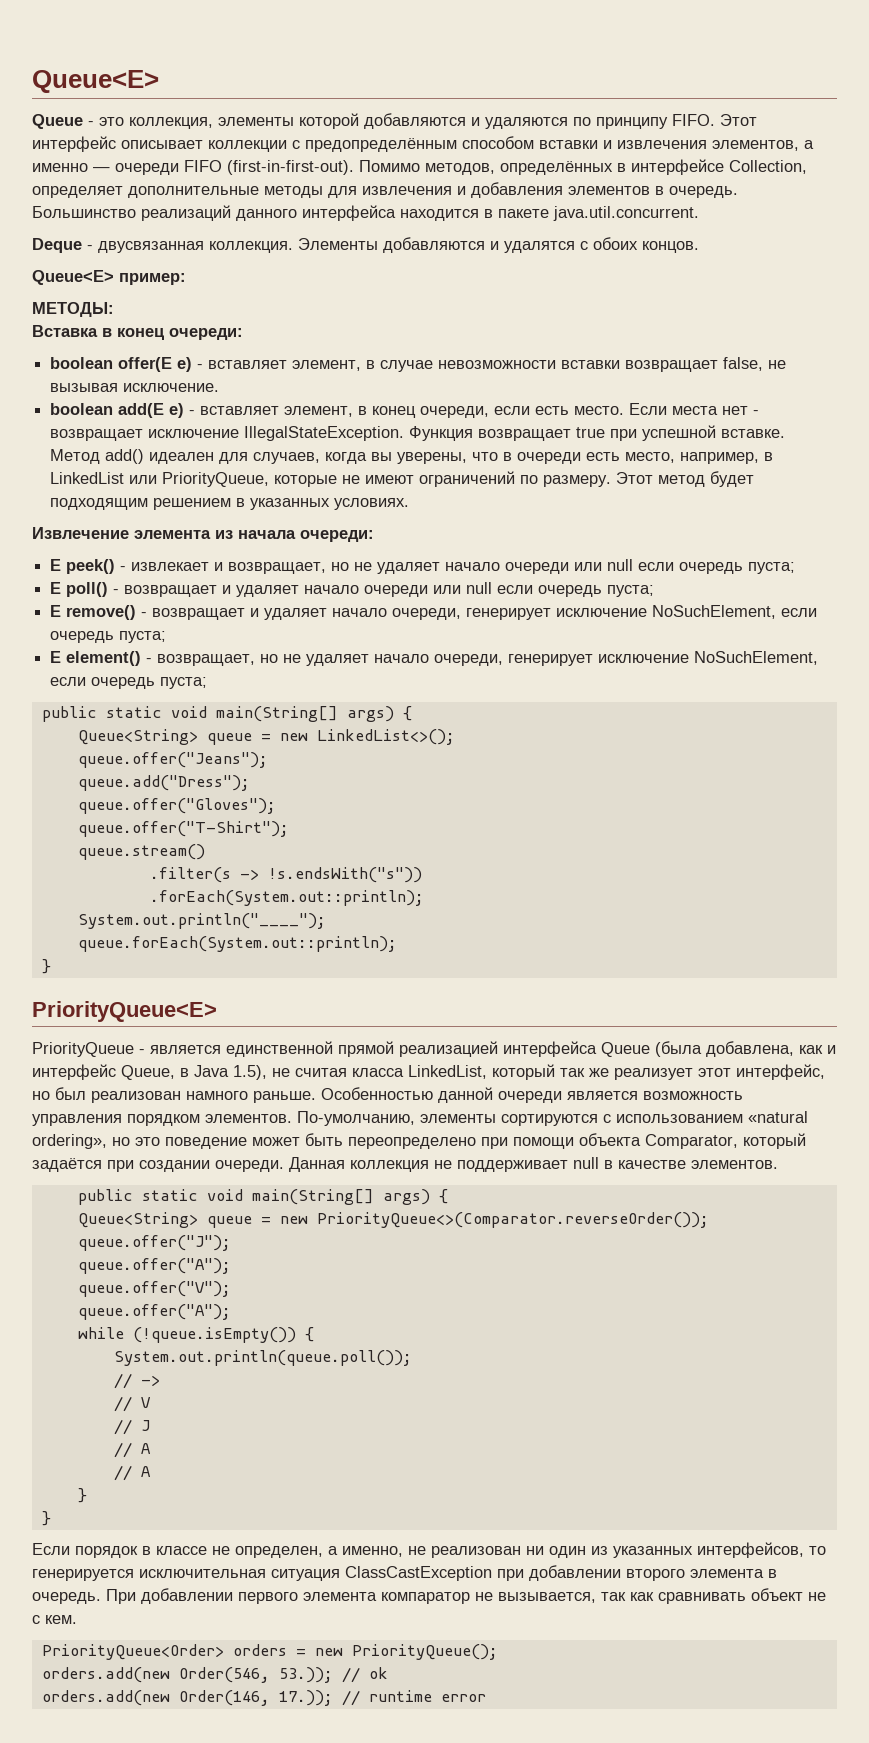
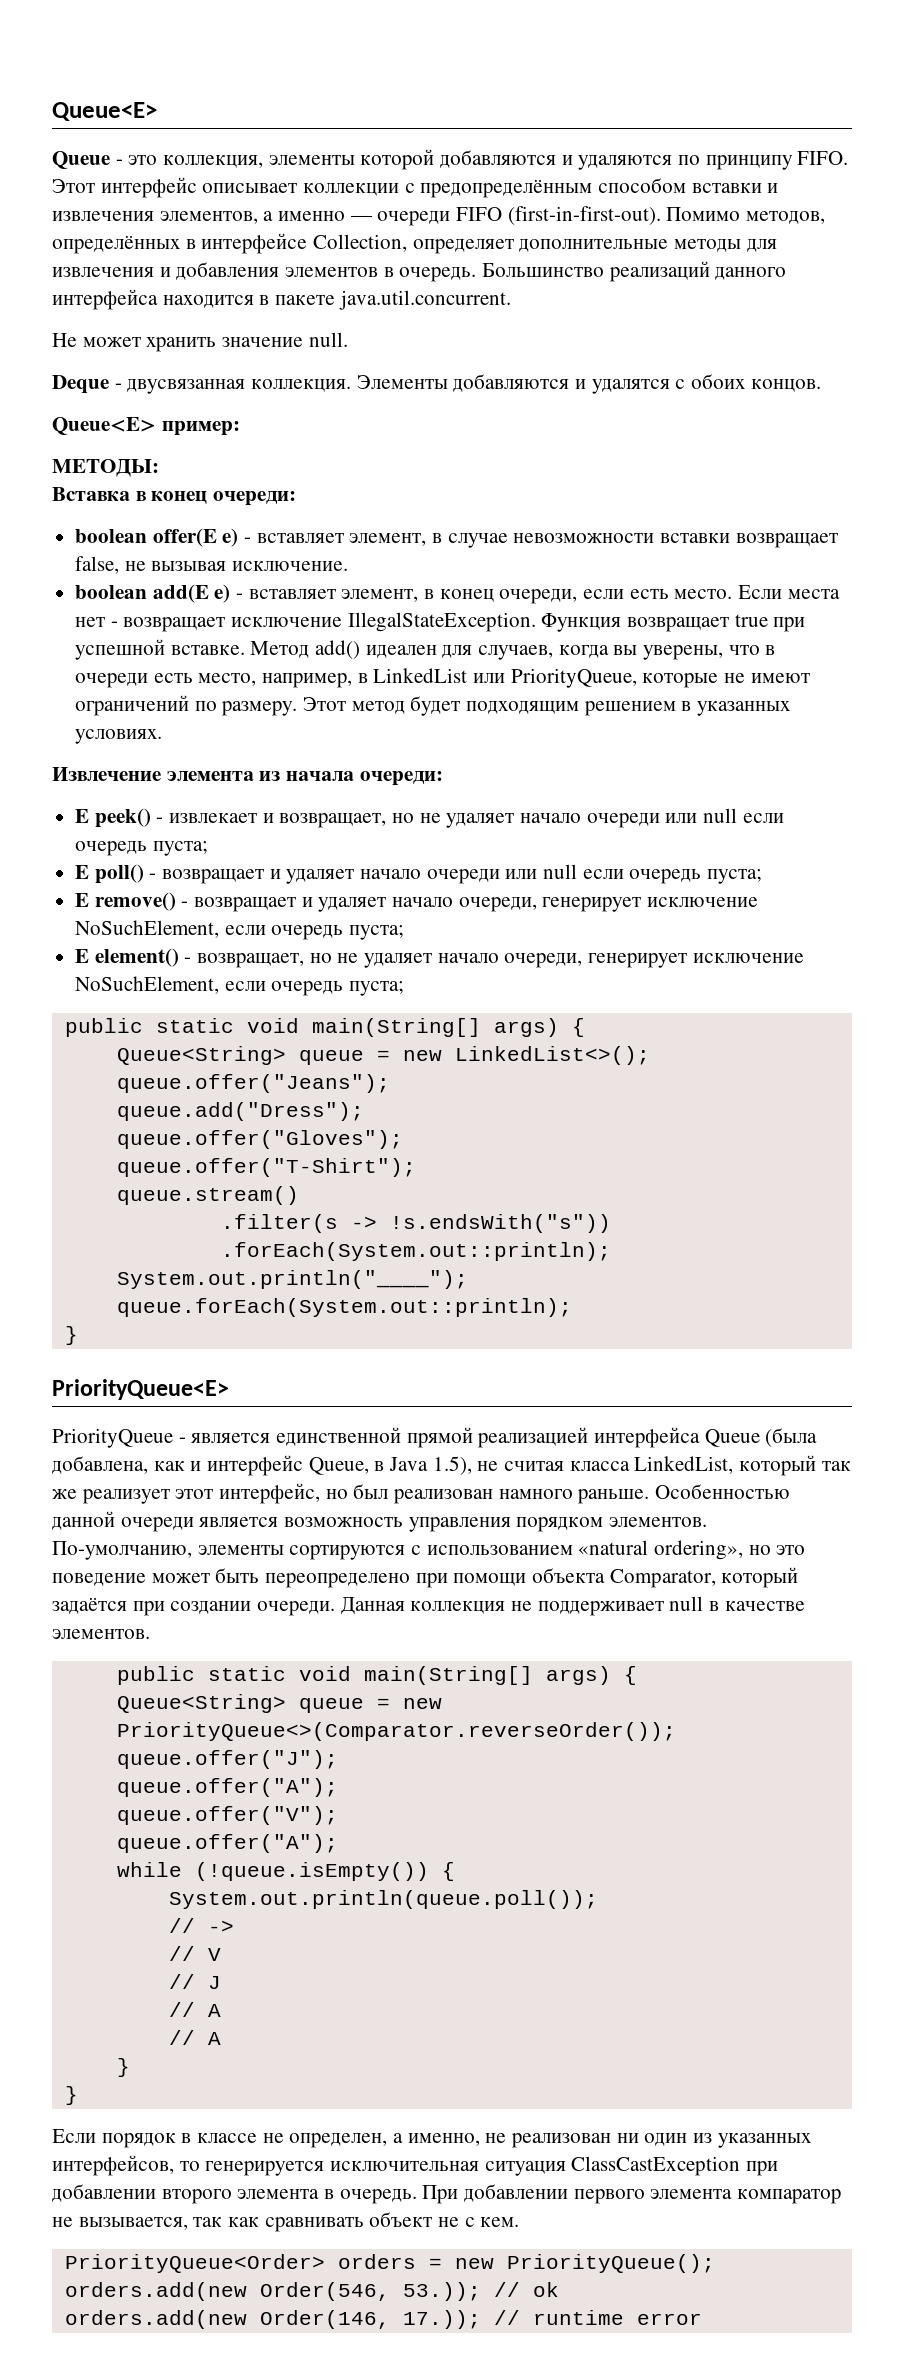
+ Не может хранить значение null.

